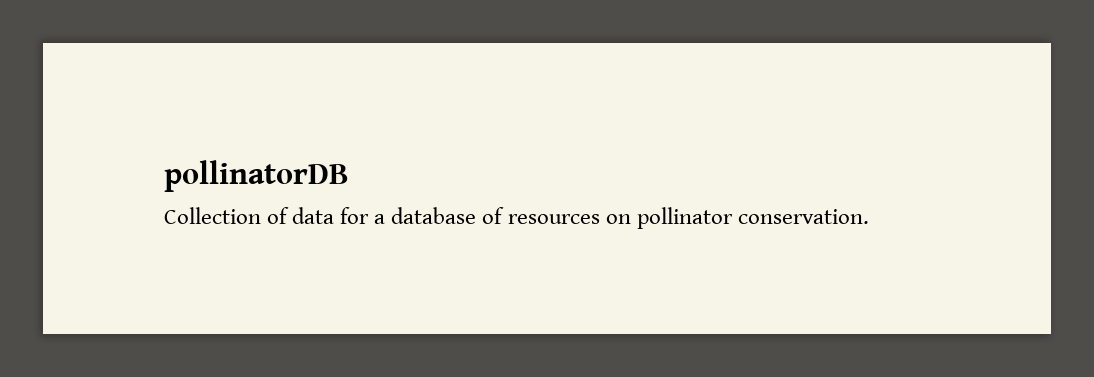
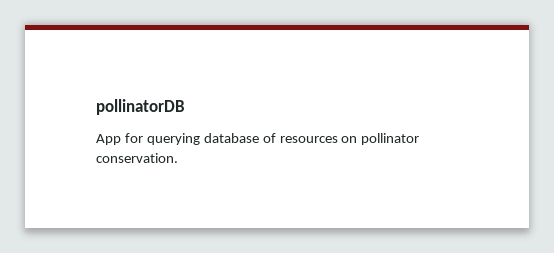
- Collection of data for a database of resources on pollinator conservation.
+ App for querying database of resources on pollinator conservation.

